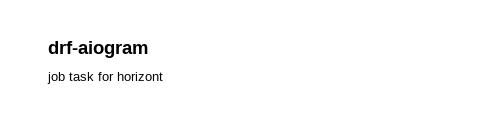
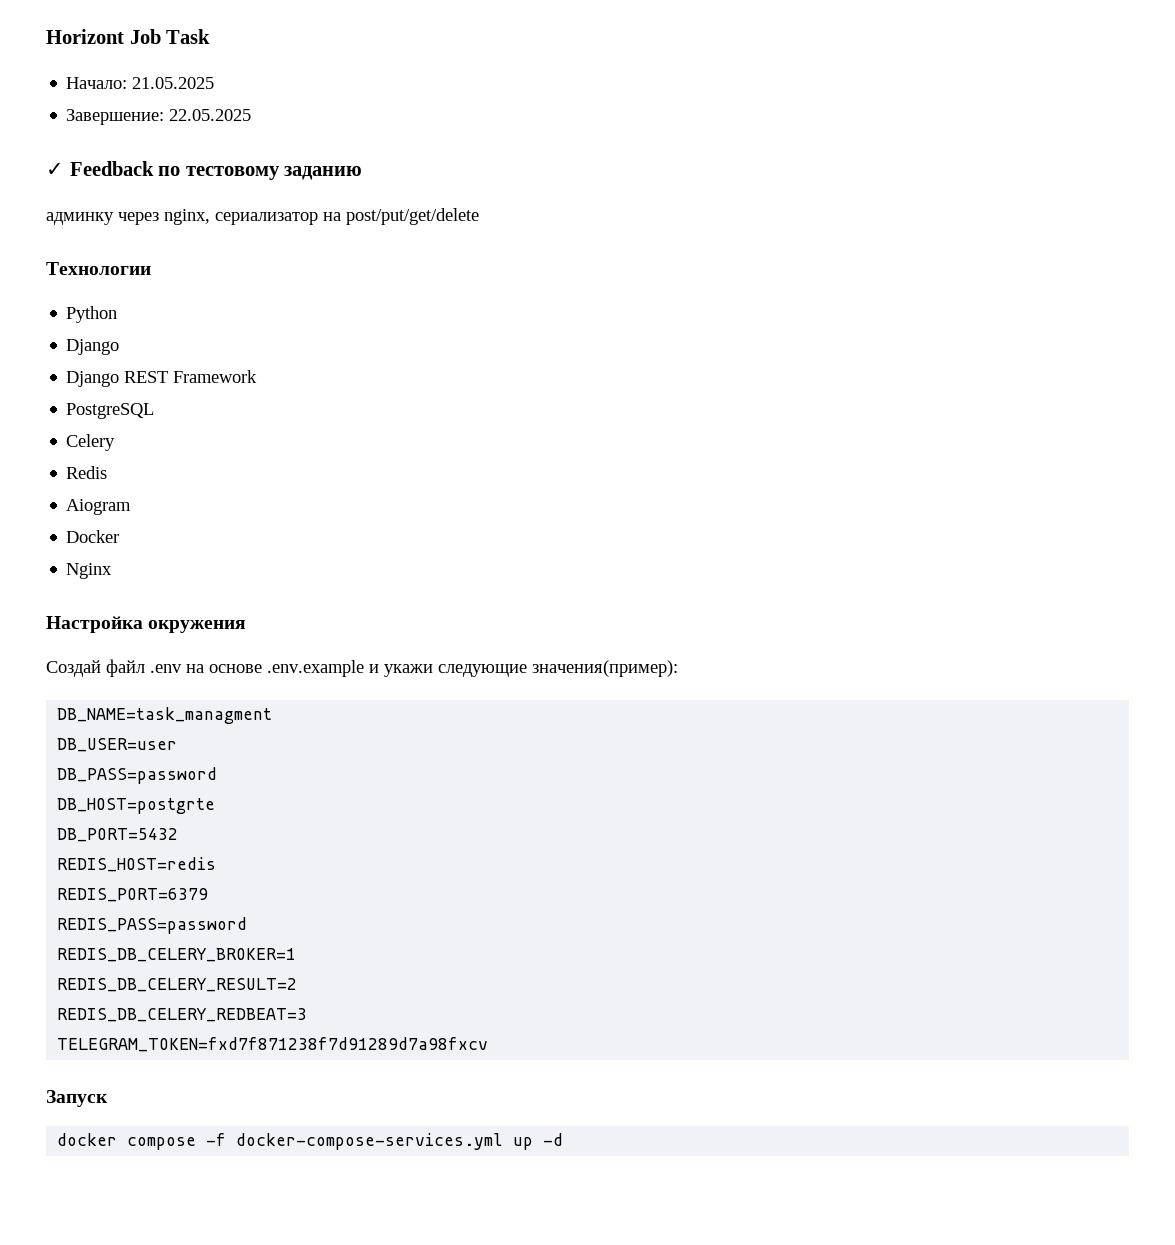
- drf-aiogram
- job task for horizont
+ Horizont Job Task
+ Начало: 21.05.2025
+ Завершение: 22.05.2025
+ ✓ Feedback по тестовому заданию
+ админку через nginx, сериализатор на post/put/get/delete
+ Технологии
+ Python
+ Django
+ Django REST Framework
+ PostgreSQL
+ Celery
+ Redis
+ Aiogram
+ Docker
+ Nginx
+ Настройка окружения
+ Создай файл .env на основе .env.example и укажи следующие значения(пример):
+ DB_NAME=task_managment
+ DB_USER=user
+ DB_PASS=password
+ DB_HOST=postgrte
+ DB_PORT=5432
+ REDIS_HOST=redis
+ REDIS_PORT=6379
+ REDIS_PASS=password
+ REDIS_DB_CELERY_BROKER=1
+ REDIS_DB_CELERY_RESULT=2
+ REDIS_DB_CELERY_REDBEAT=3
+ TELEGRAM_TOKEN=fxd7f871238f7d91289d7a98fxcv
+ Запуск
+ docker compose -f docker-compose-services.yml up -d

